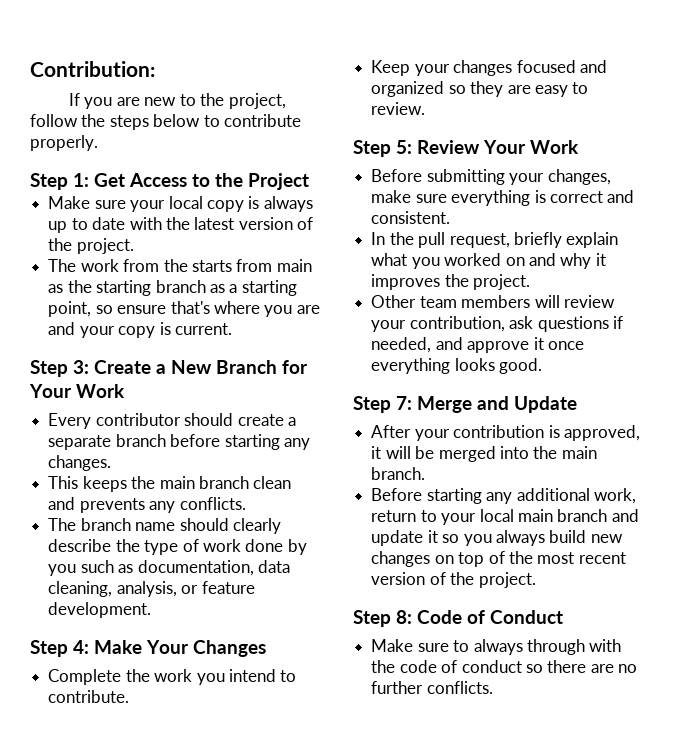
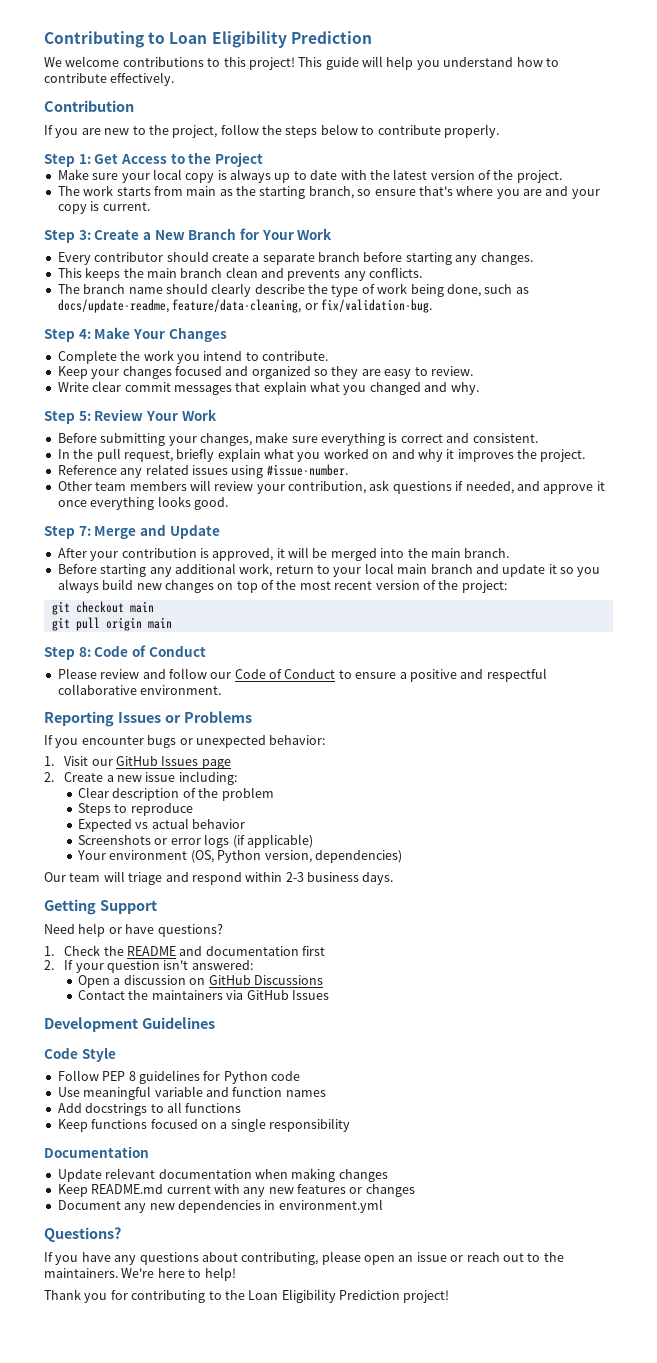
- Contribution:
+ Contributing to Loan Eligibility Prediction
+ We welcome contributions to this project! This guide will help you understand how to contribute effectively.
+ Contribution
- The work from the starts from main as the starting branch as a starting point, so ensure that's where you are and your copy is current.
+ The work starts from main as the starting branch, so ensure that's where you are and your copy is current.
- The branch name should clearly describe the type of work done by you such as documentation, data cleaning, analysis, or feature development.
+ The branch name should clearly describe the type of work being done, such as docs/update-readme, feature/data-cleaning, or fix/validation-bug.
+ Write clear commit messages that explain what you changed and why.
+ Reference any related issues using #issue-number.
- Before starting any additional work, return to your local main branch and update it so you always build new changes on top of the most recent version of the project.
+ Before starting any additional work, return to your local main branch and update it so you always build new changes on top of the most recent version of the project:
+ git checkout main
+ git pull origin main
- Make sure to always through with the code of conduct so there are no further conflicts.
+ Please review and follow our Code of Conduct to ensure a positive and respectful collaborative environment.
+ Reporting Issues or Problems
+ If you encounter bugs or unexpected behavior:
+ 1. Visit our GitHub Issues page
+ 2. Create a new issue including:
+ Clear description of the problem
+ Steps to reproduce
+ Expected vs actual behavior
+ Screenshots or error logs (if applicable)
+ Your environment (OS, Python version, dependencies)
+ Our team will triage and respond within 2-3 business days.
+ Getting Support
+ Need help or have questions?
+ 1. Check the README and documentation first
+ 2. If your question isn't answered:
+ Open a discussion on GitHub Discussions
+ Contact the maintainers via GitHub Issues
+ Development Guidelines
+ Code Style
+ Follow PEP 8 guidelines for Python code
+ Use meaningful variable and function names
+ Add docstrings to all functions
+ Keep functions focused on a single responsibility
+ Documentation
+ Update relevant documentation when making changes
+ Keep README.md current with any new features or changes
+ Document any new dependencies in environment.yml
+ Questions?
+ If you have any questions about contributing, please open an issue or reach out to the maintainers. We're here to help!
+ Thank you for contributing to the Loan Eligibility Prediction project!

